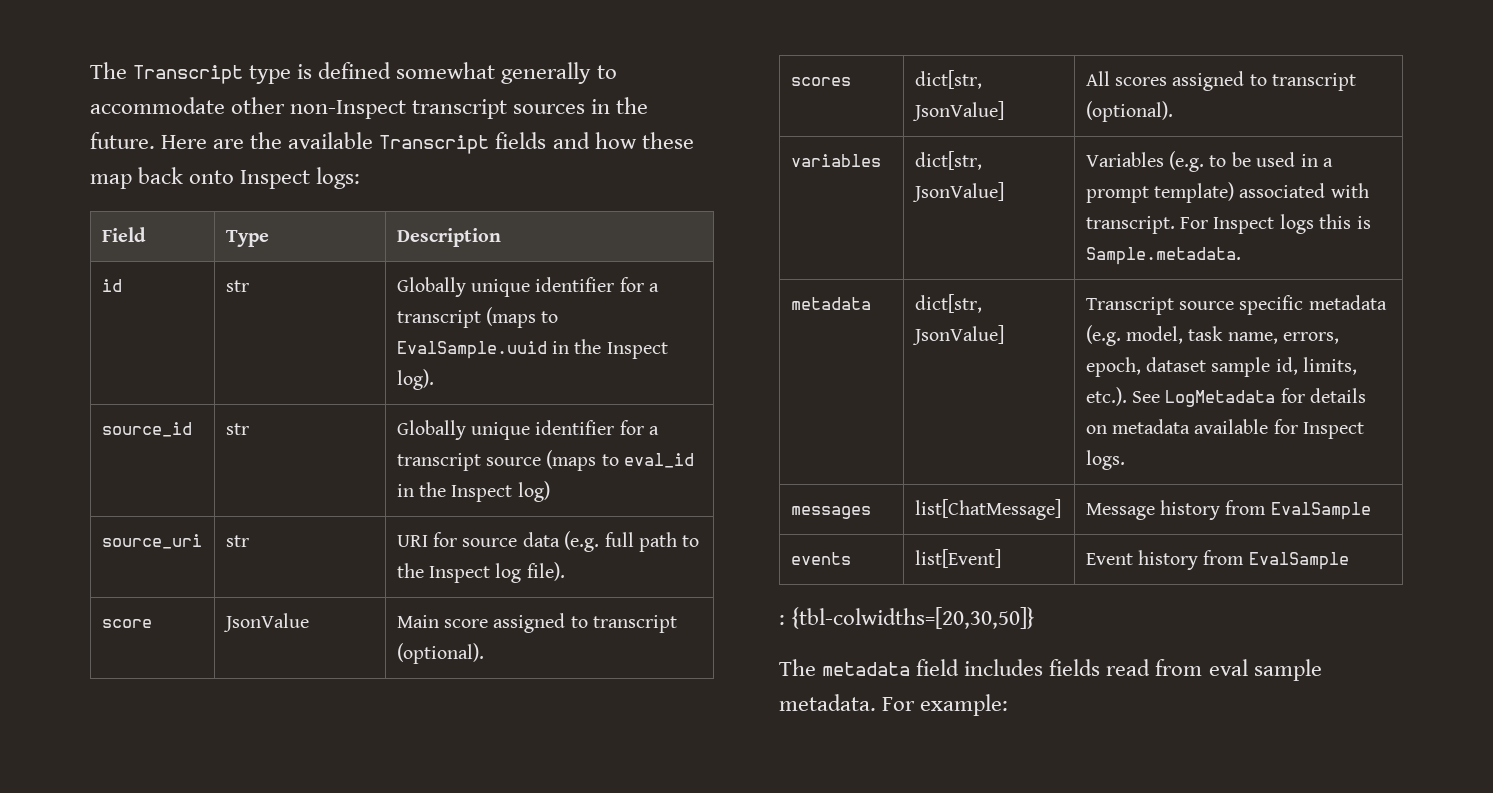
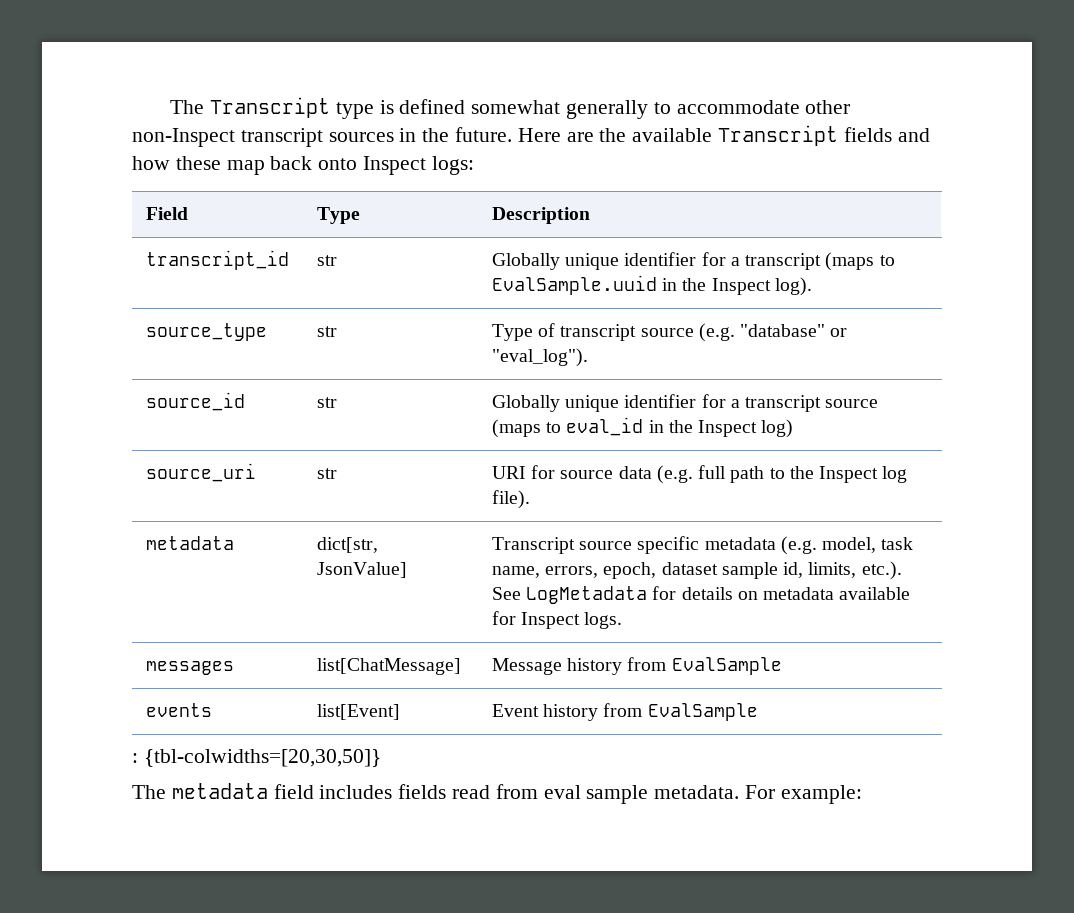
- id | str | Globally unique identifier for a transcript (maps to EvalSample.uuid in the Inspect log).
+ transcript_id | str | Globally unique identifier for a transcript (maps to EvalSample.uuid in the Inspect log).
+ source_type | str | Type of transcript source (e.g. "database" or "eval_log").
- score | JsonValue | Main score assigned to transcript (optional).
- scores | dict[str, JsonValue] | All scores assigned to transcript (optional).
- variables | dict[str, JsonValue] | Variables (e.g. to be used in a prompt template) associated with transcript. For Inspect logs this is Sample.metadata.

